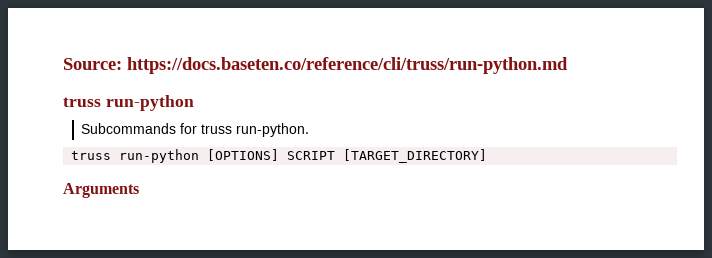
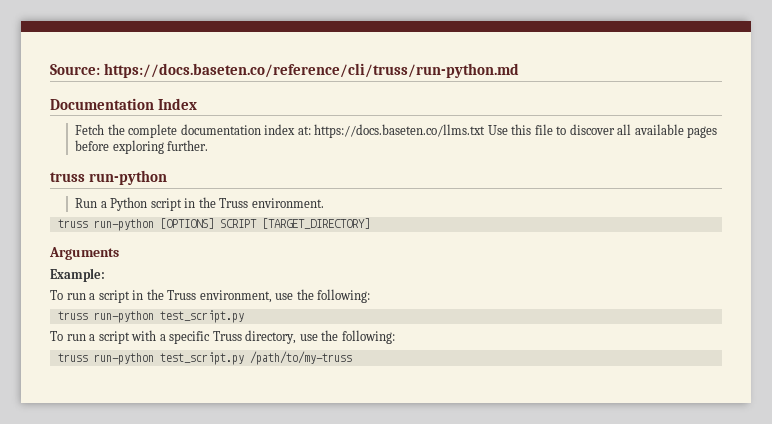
  Source: https://docs.baseten.co/reference/cli/truss/run-python.md
+ Documentation Index
+ Fetch the complete documentation index at: https://docs.baseten.co/llms.txt Use this file to discover all available pages before exploring further.
  truss run-python
- Subcommands for truss run-python.
+ Run a Python script in the Truss environment.
+ Example:
+ To run a script in the Truss environment, use the following:
+ truss run-python test_script.py
+ To run a script with a specific Truss directory, use the following:
+ truss run-python test_script.py /path/to/my-truss

